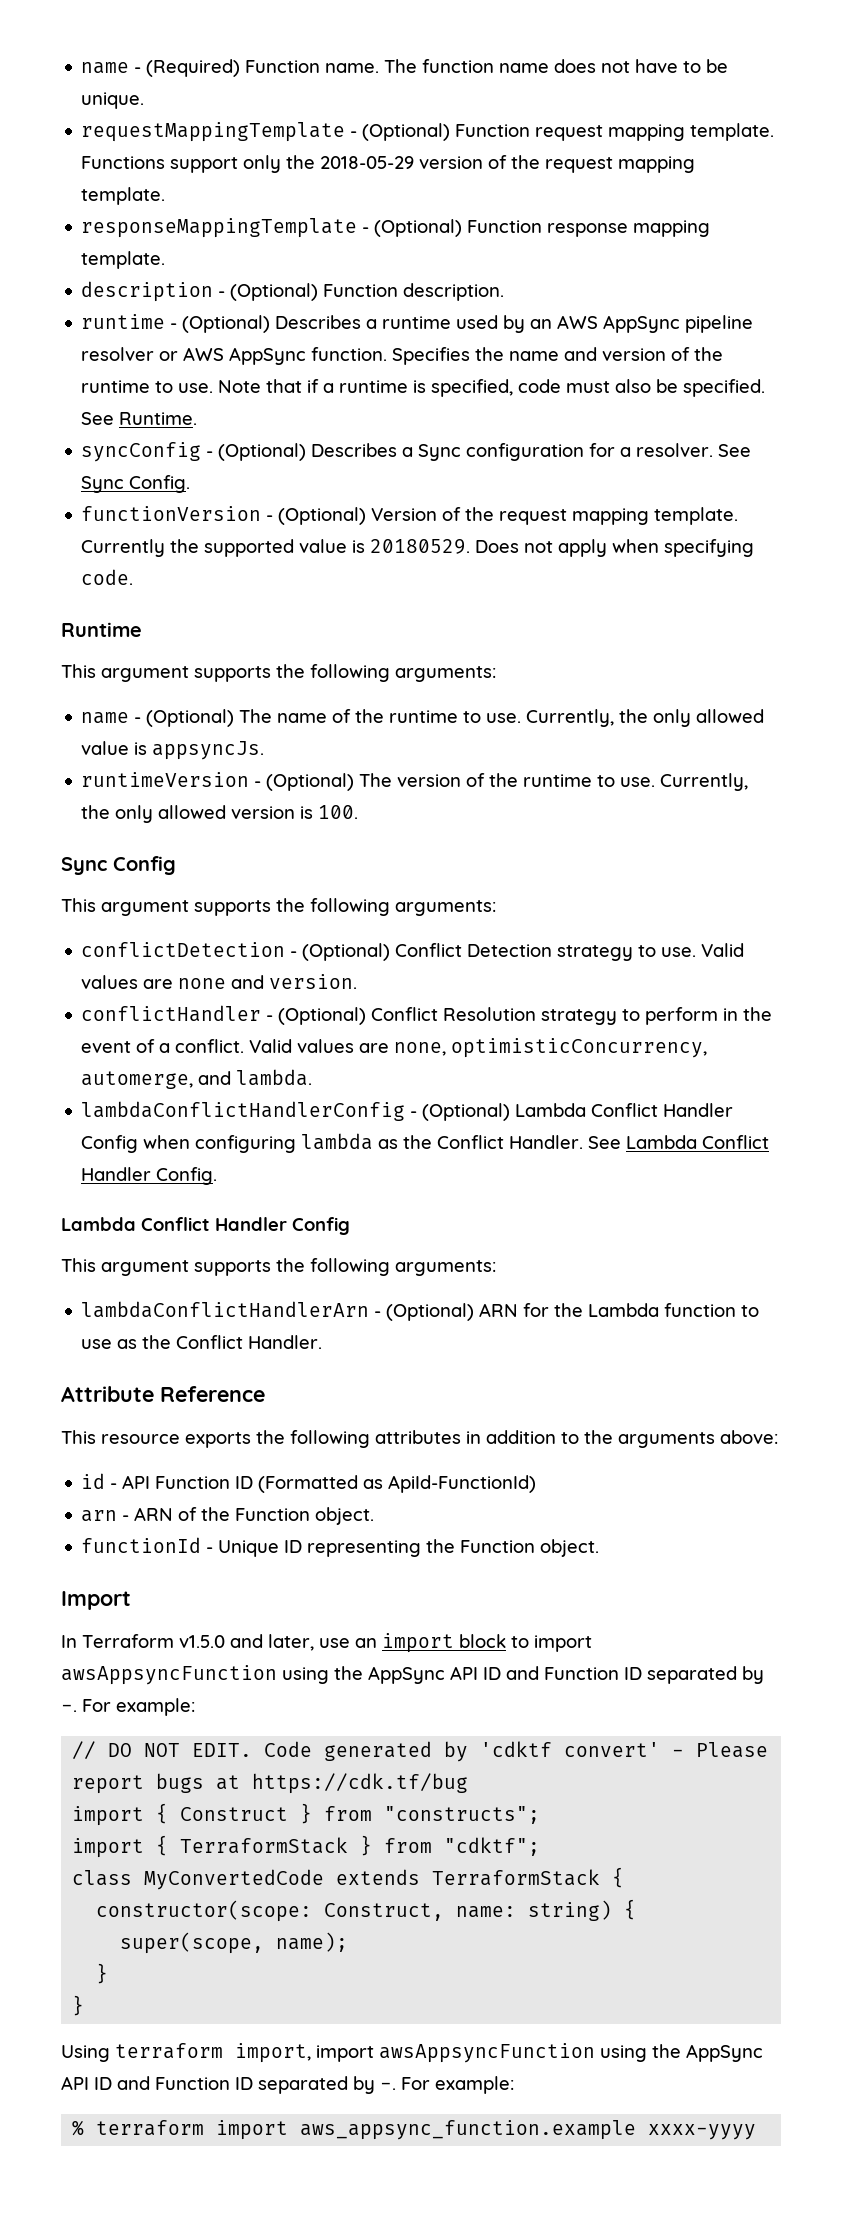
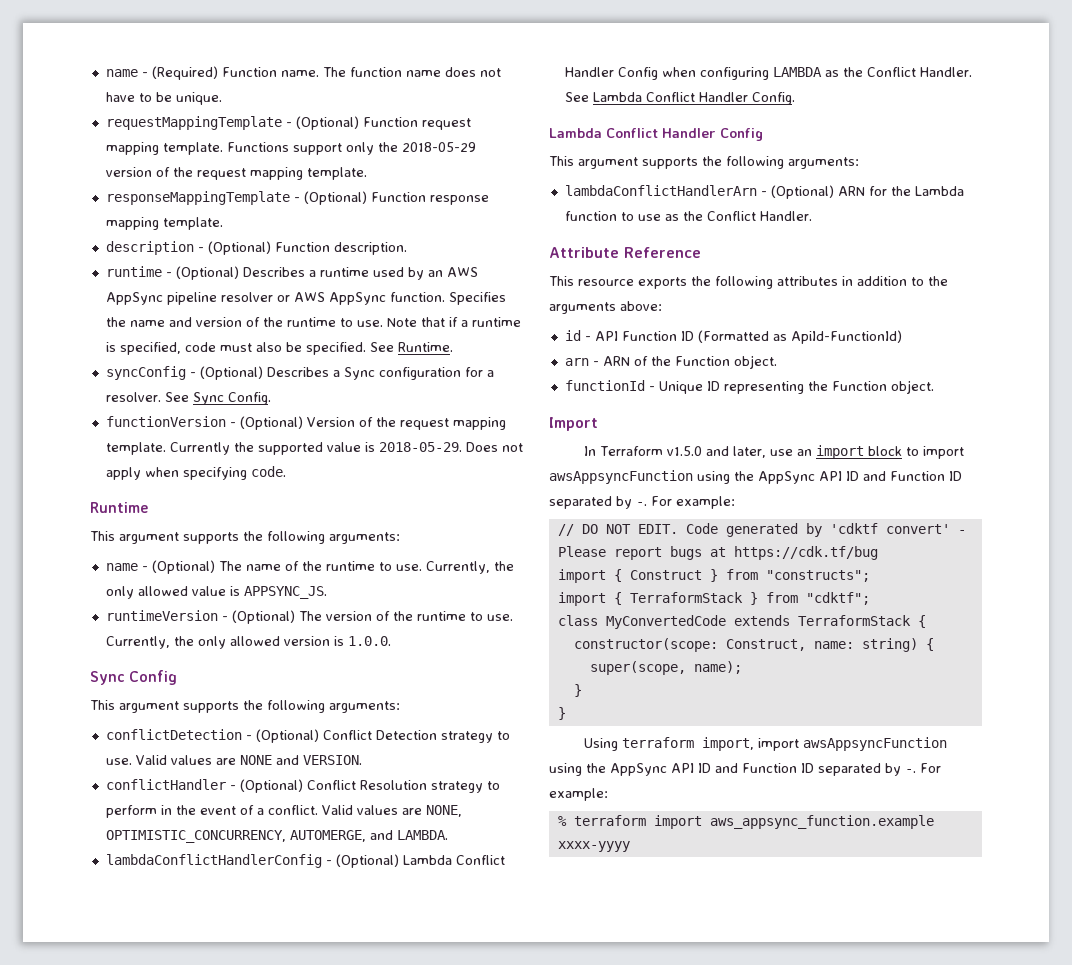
- Currently the supported value is 20180529.
+ Currently the supported value is 2018-05-29.
- Currently, the only allowed value is appsyncJs.
+ Currently, the only allowed value is APPSYNC_JS.
- Currently, the only allowed version is 100.
+ Currently, the only allowed version is 1.0.0.
- Valid values are none and version.
+ Valid values are NONE and VERSION.
- Valid values are none, optimisticConcurrency, automerge, and lambda.
+ Valid values are NONE, OPTIMISTIC_CONCURRENCY, AUTOMERGE, and LAMBDA.
- lambdaConflictHandlerConfig - (Optional) Lambda Conflict Handler Config when configuring lambda as the Conflict Handler.
+ lambdaConflictHandlerConfig - (Optional) Lambda Conflict Handler Config when configuring LAMBDA as the Conflict Handler.

